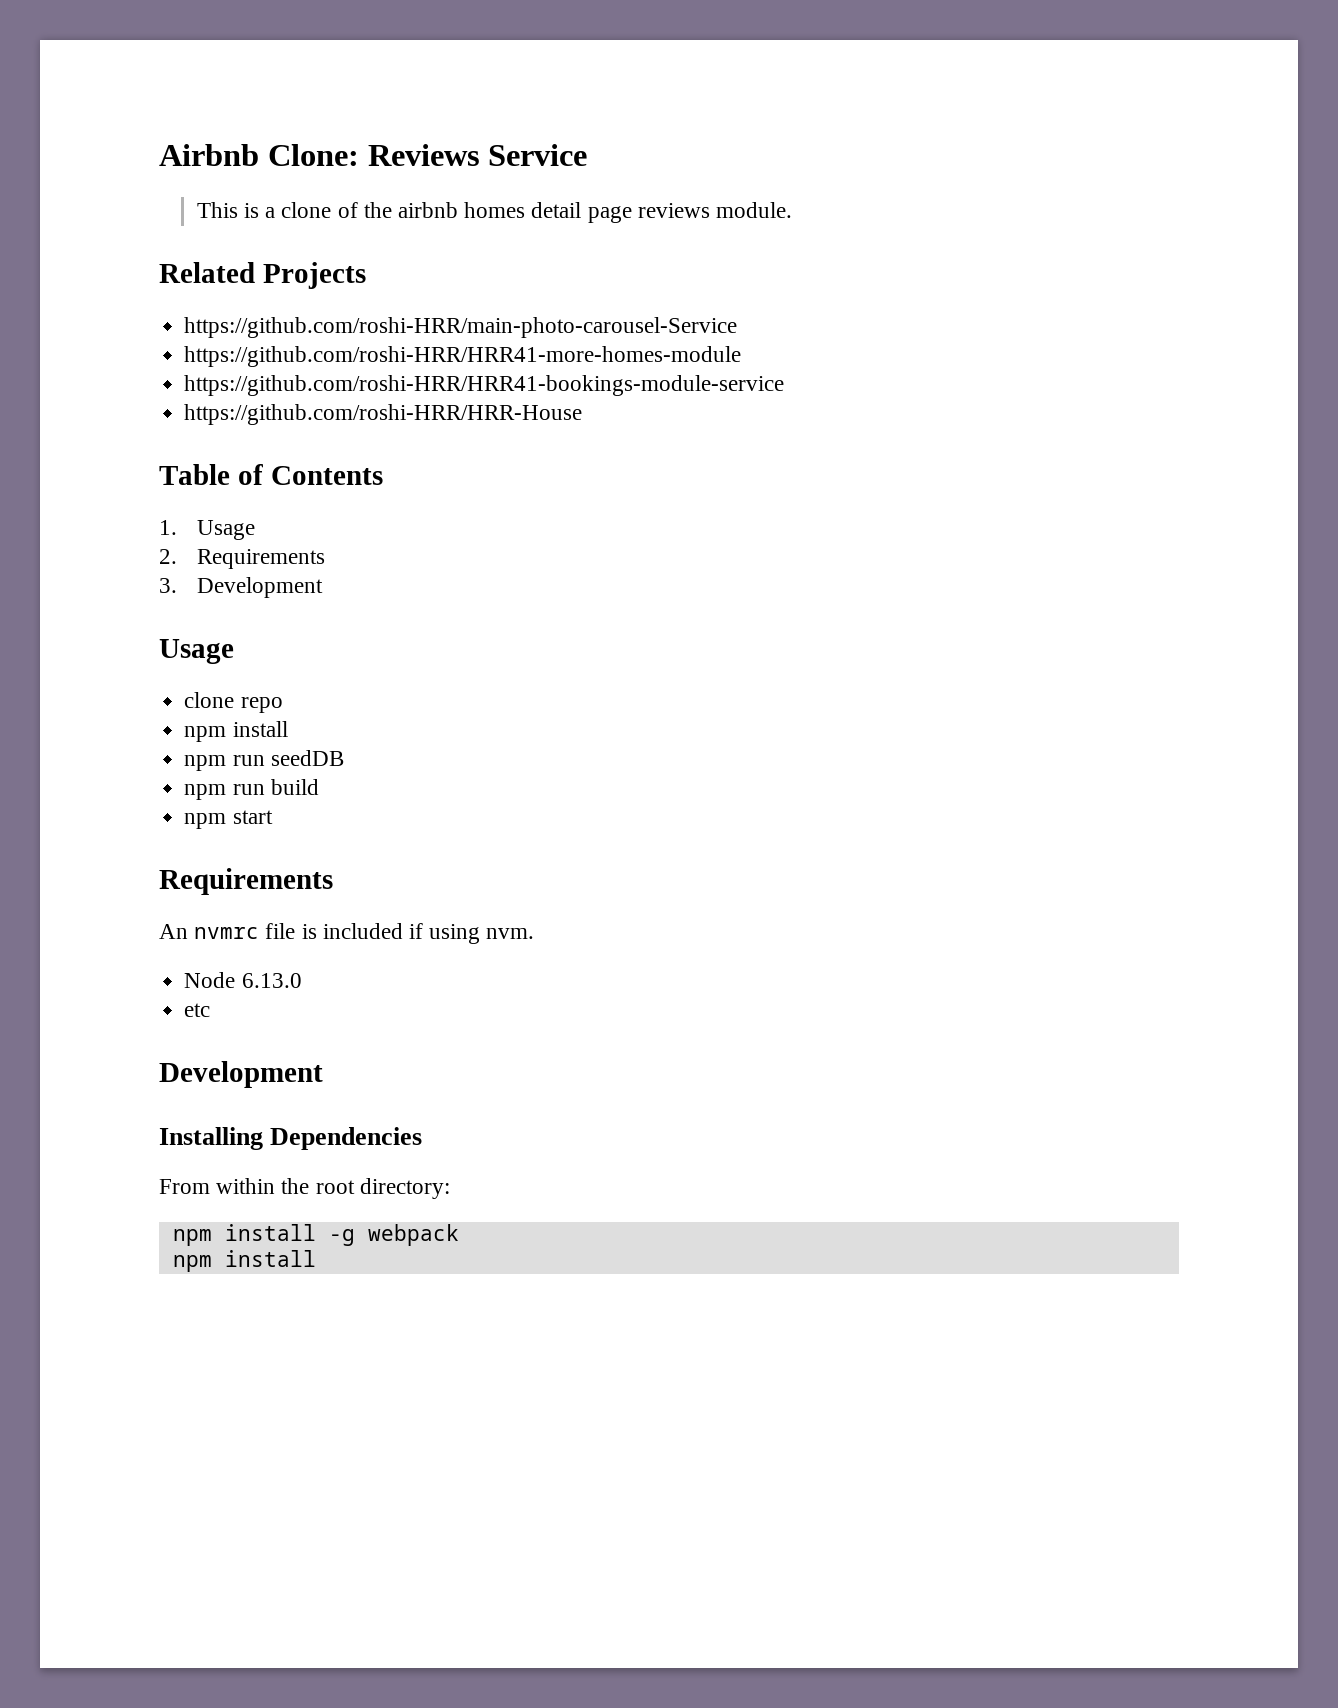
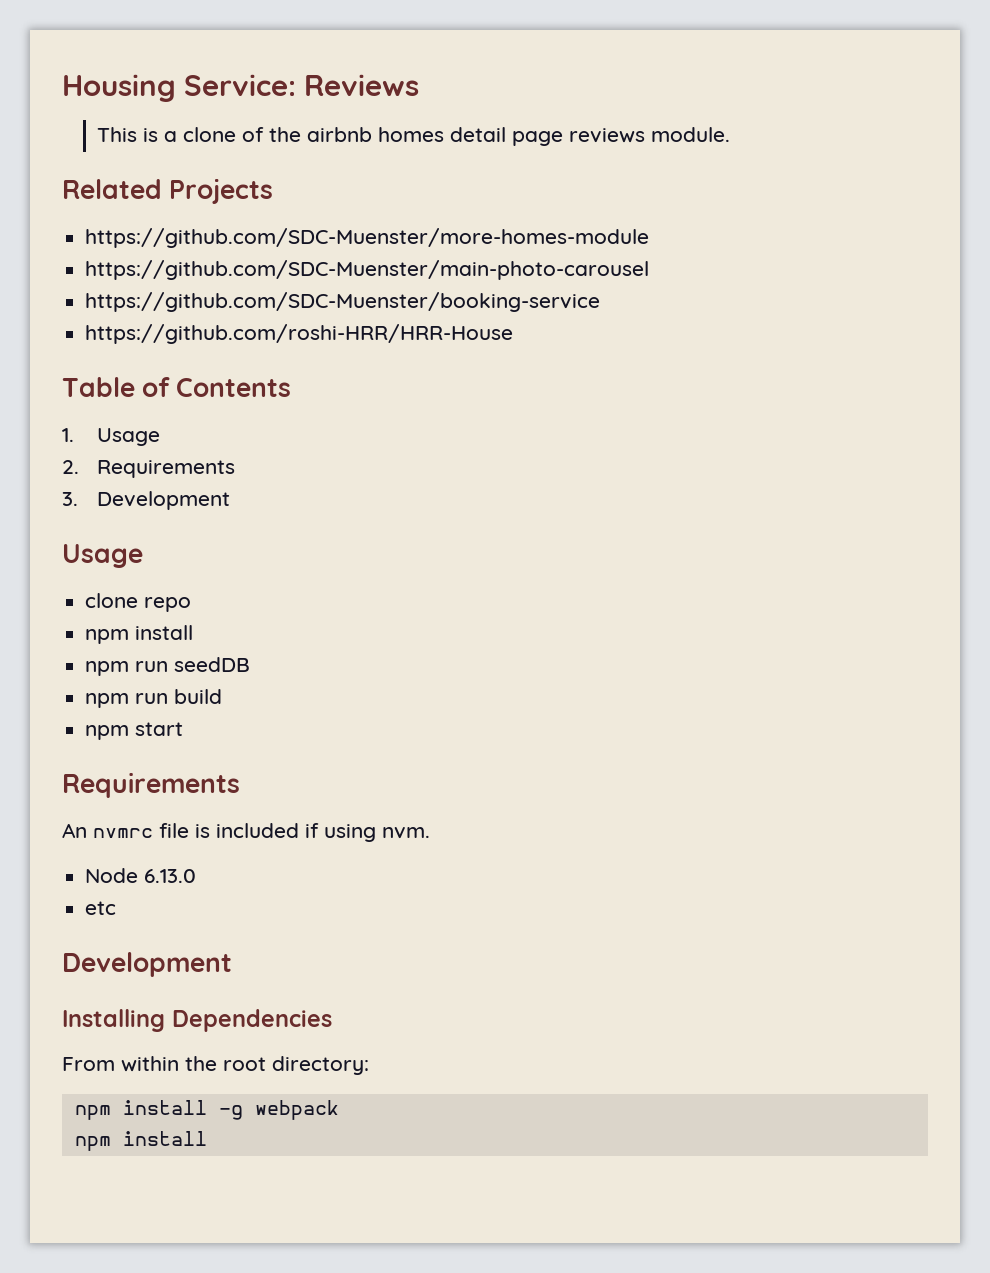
- Airbnb Clone: Reviews Service
+ Housing Service: Reviews
- https://github.com/roshi-HRR/main-photo-carousel-Service
- https://github.com/roshi-HRR/HRR41-more-homes-module
- https://github.com/roshi-HRR/HRR41-bookings-module-service
+ https://github.com/SDC-Muenster/more-homes-module
+ https://github.com/SDC-Muenster/main-photo-carousel
+ https://github.com/SDC-Muenster/booking-service

